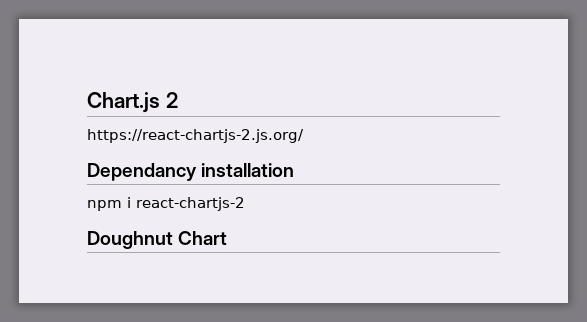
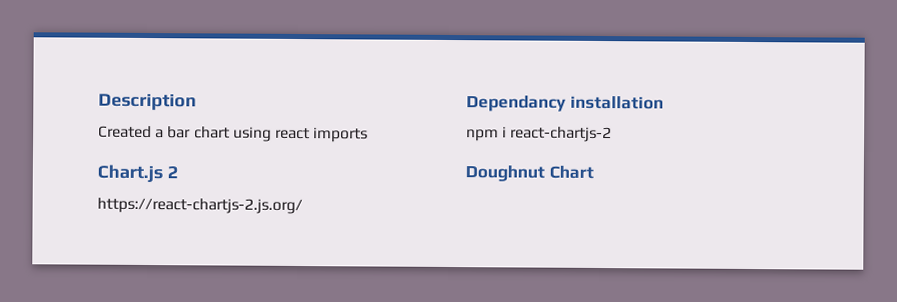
+ Description
+ Created a bar chart using react imports

